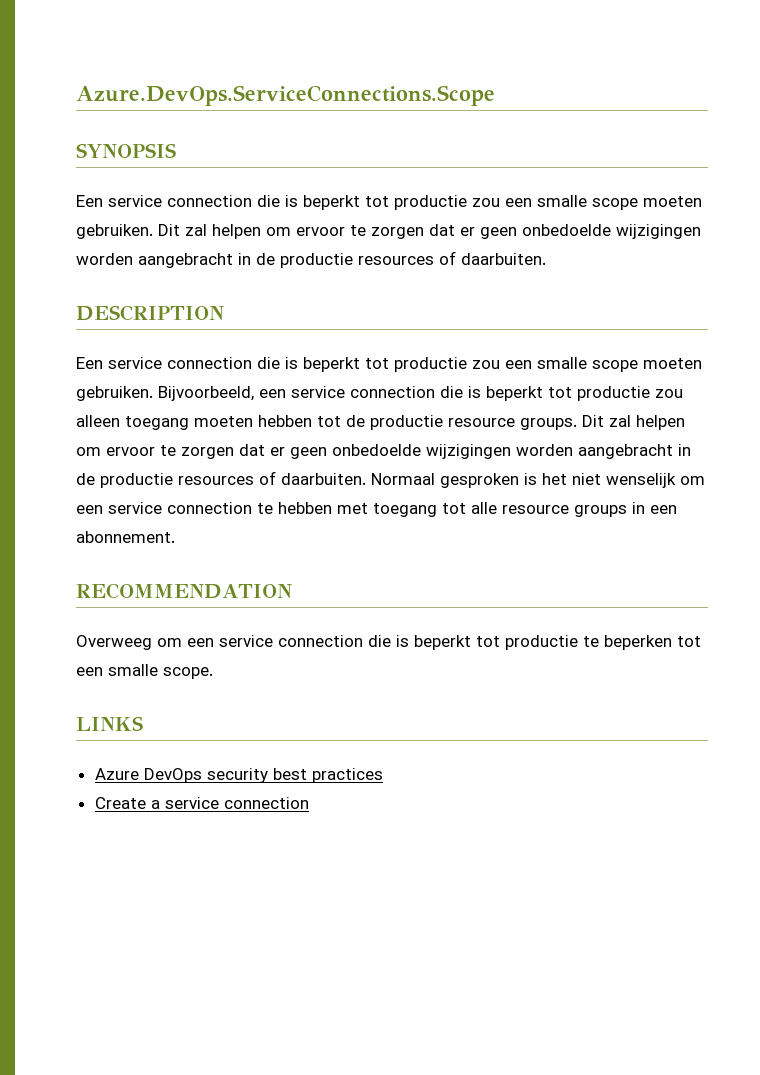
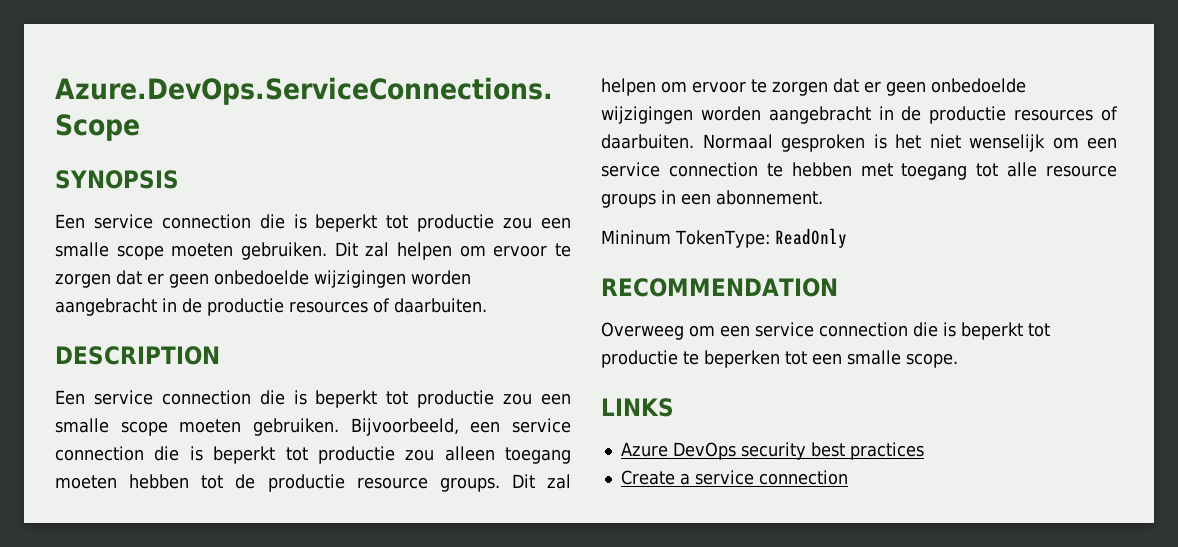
+ Mininum TokenType: ReadOnly

